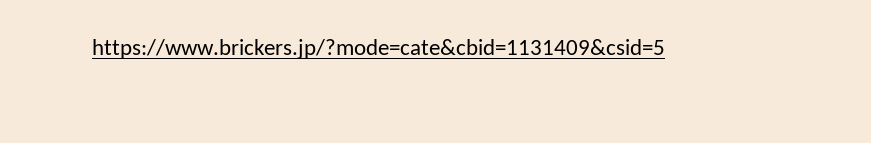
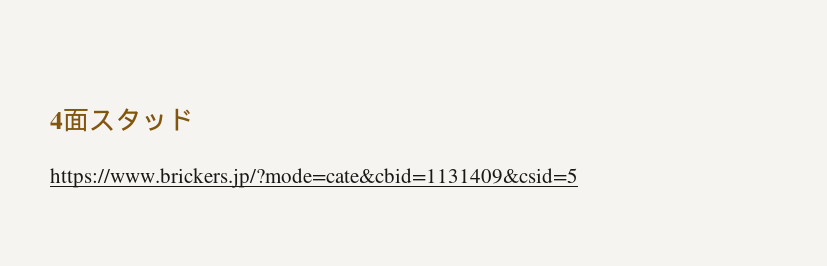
+ 4面スタッド

